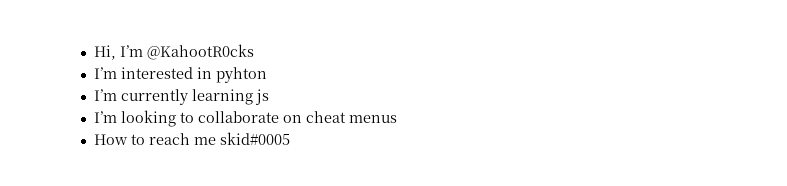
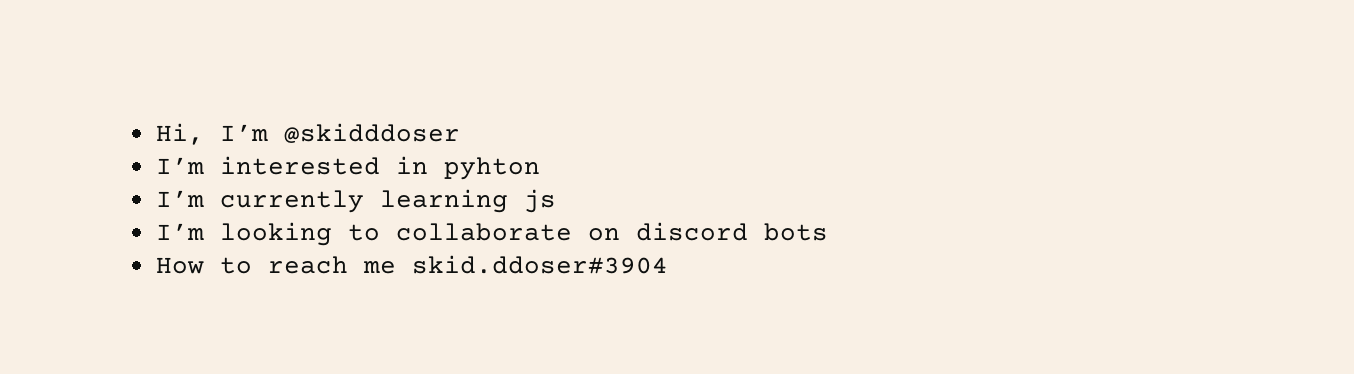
- Hi, I’m @KahootR0cks
+ Hi, I’m @skidddoser
- I’m looking to collaborate on cheat menus
+ I’m looking to collaborate on discord bots
- How to reach me skid#0005
+ How to reach me skid.ddoser#3904

